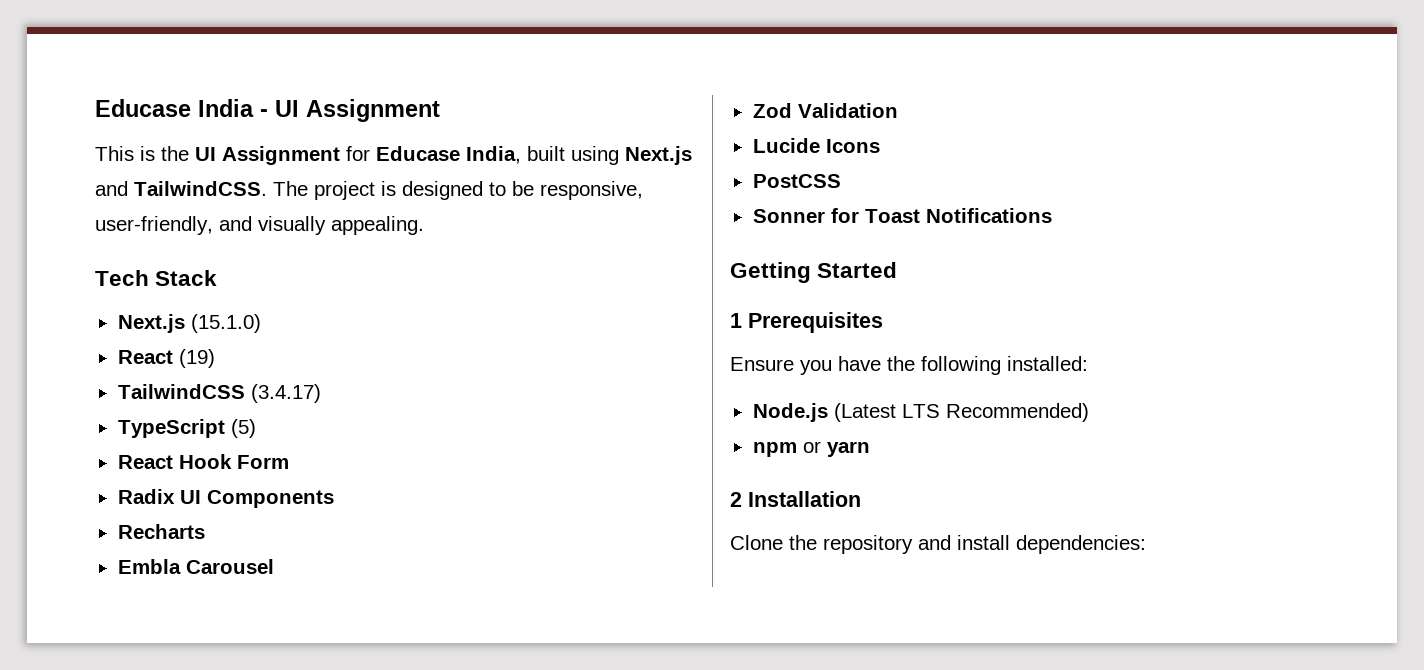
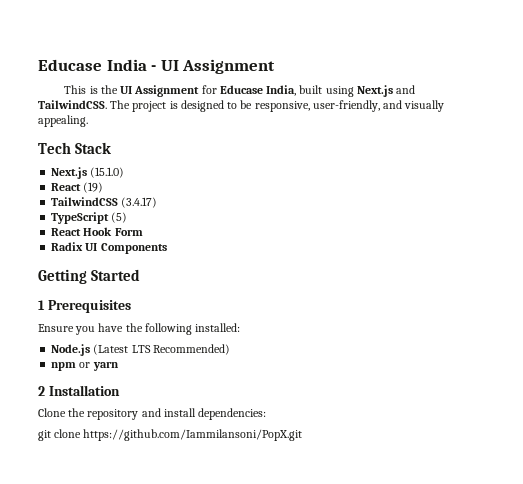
- Recharts
- Embla Carousel
- Zod Validation
- Lucide Icons
- PostCSS
- Sonner for Toast Notifications
+ git clone https://github.com/Iammilansoni/PopX.git

